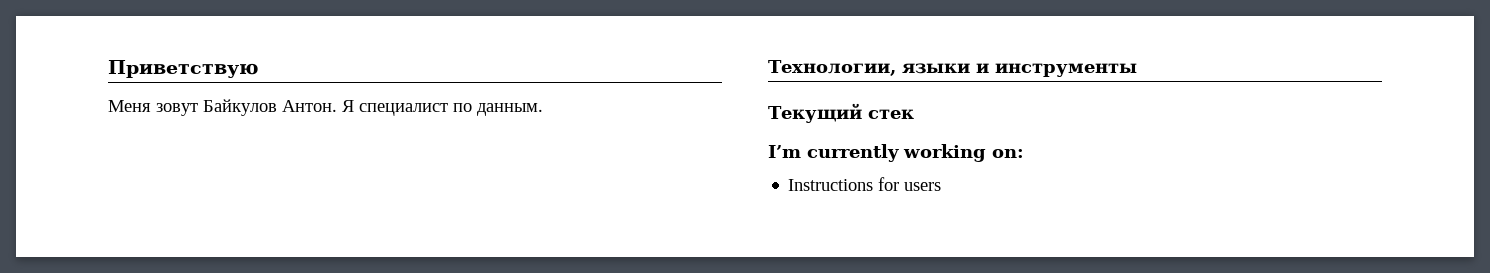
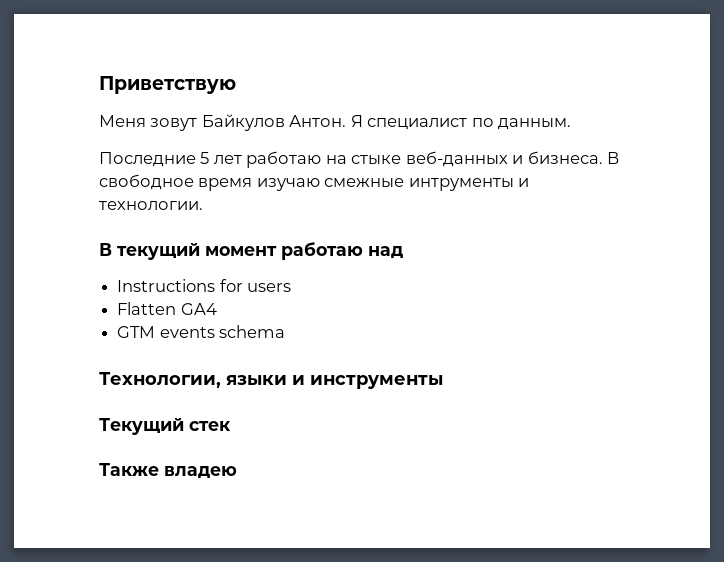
+ Последние 5 лет работаю на стыке веб-данных и бизнеса. В свободное время изучаю смежные интрументы и технологии.
+ В текущий момент работаю над
+ Instructions for users
+ Flatten GA4
+ GTM events schema
- I’m currently working on:
- Instructions for users
+ Также владею

